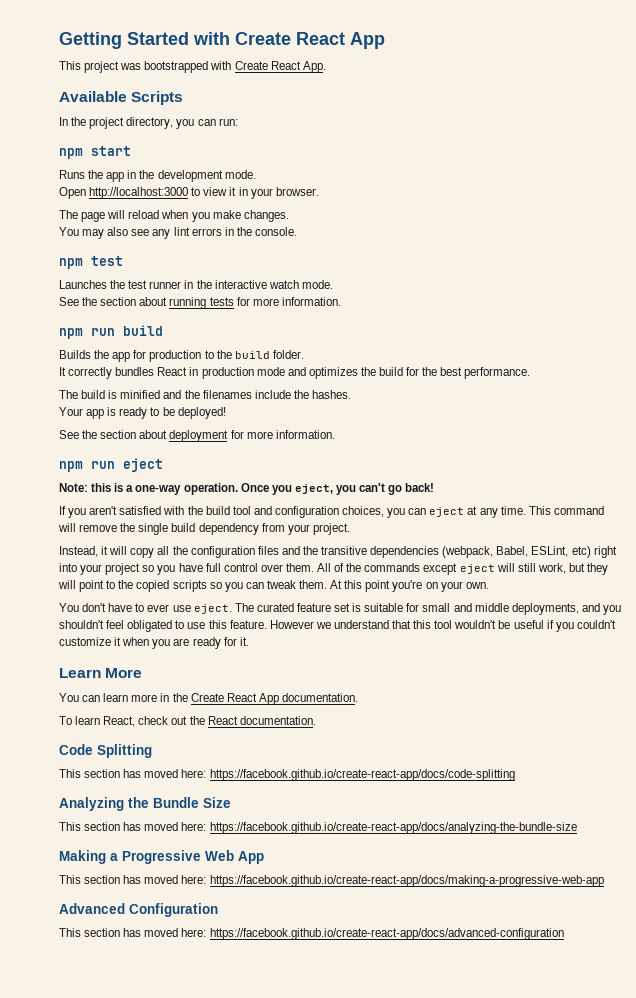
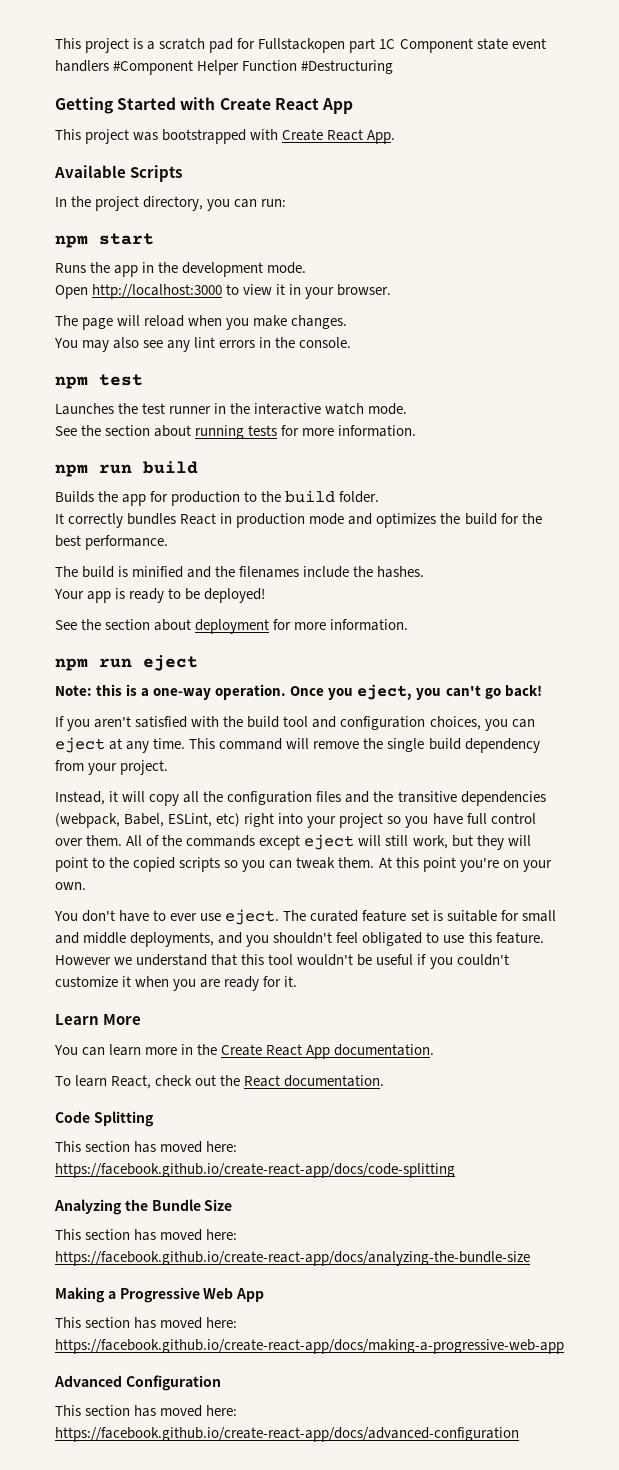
+ This project is a scratch pad for Fullstackopen part 1C Component state event handlers #Component Helper Function #Destructuring

